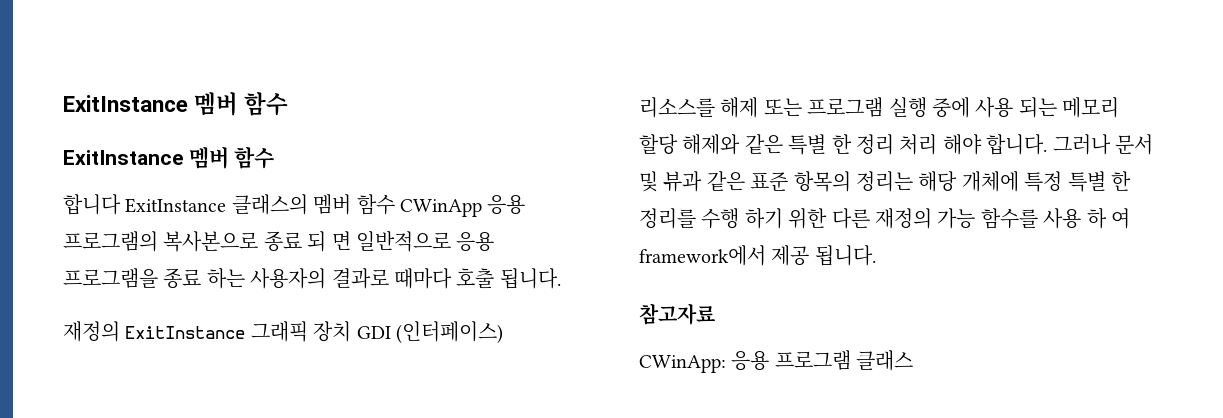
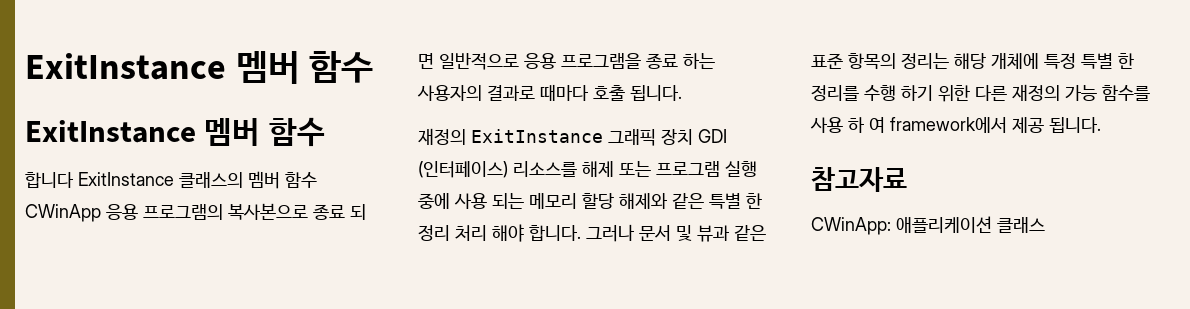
- CWinApp: 응용 프로그램 클래스
+ CWinApp: 애플리케이션 클래스

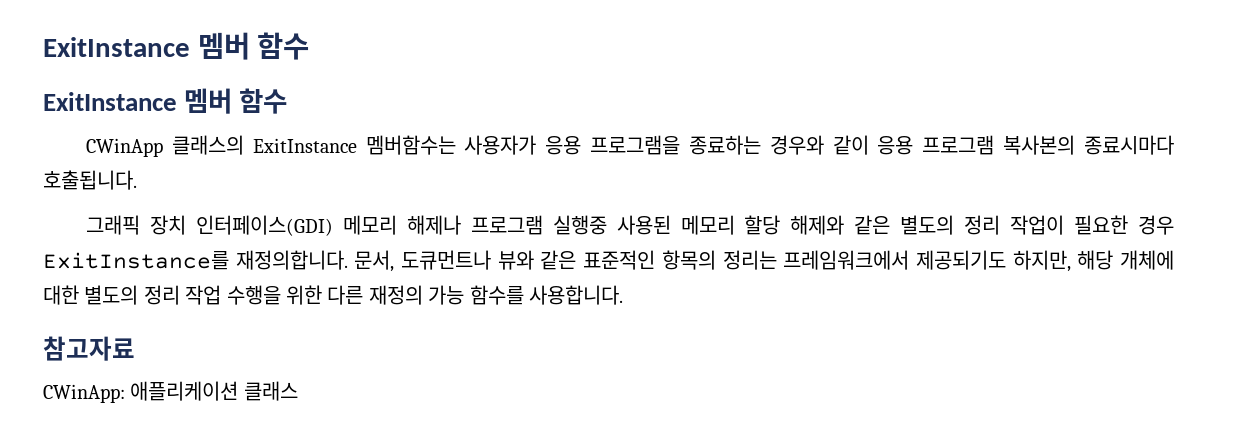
- 합니다 ExitInstance 클래스의 멤버 함수 CWinApp 응용 프로그램의 복사본으로 종료 되 면 일반적으로 응용 프로그램을 종료 하는 사용자의 결과로 때마다 호출 됩니다.
- 재정의 ExitInstance 그래픽 장치 GDI (인터페이스) 리소스를 해제 또는 프로그램 실행 중에 사용 되는 메모리 할당 해제와 같은 특별 한 정리 처리 해야 합니다. 그러나 문서 및 뷰과 같은 표준 항목의 정리는 해당 개체에 특정 특별 한 정리를 수행 하기 위한 다른 재정의 가능 함수를 사용 하 여 framework에서 제공 됩니다.
+ CWinApp 클래스의 ExitInstance 멤버함수는 사용자가 응용 프로그램을 종료하는 경우와 같이 응용 프로그램 복사본의 종료시마다 호출됩니다.
+ 그래픽 장치 인터페이스(GDI) 메모리 해제나 프로그램 실행중 사용된 메모리 할당 해제와 같은 별도의 정리 작업이 필요한 경우 ExitInstance를 재정의합니다. 문서, 도큐먼트나 뷰와 같은 표준적인 항목의 정리는 프레임워크에서 제공되기도 하지만, 해당 개체에 대한 별도의 정리 작업 수행을 위한 다른 재정의 가능 함수를 사용합니다.

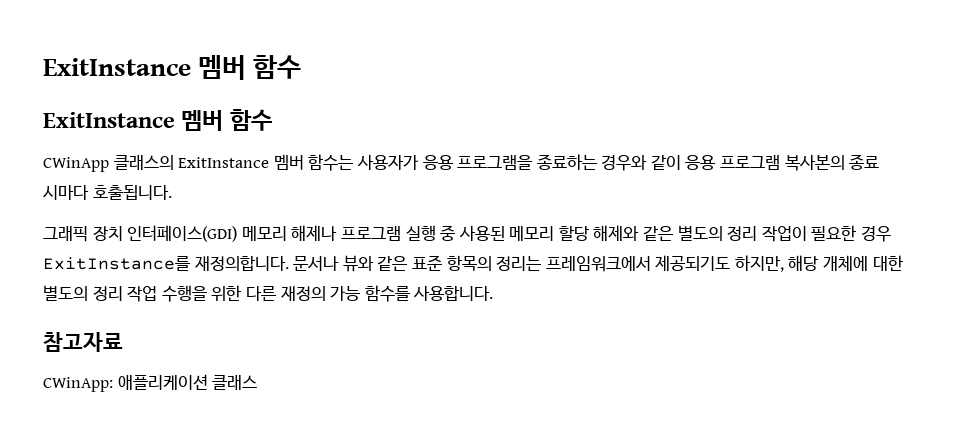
- CWinApp 클래스의 ExitInstance 멤버함수는 사용자가 응용 프로그램을 종료하는 경우와 같이 응용 프로그램 복사본의 종료시마다 호출됩니다.
+ CWinApp 클래스의 ExitInstance 멤버 함수는 사용자가 응용 프로그램을 종료하는 경우와 같이 응용 프로그램 복사본의 종료 시마다 호출됩니다.
- 그래픽 장치 인터페이스(GDI) 메모리 해제나 프로그램 실행중 사용된 메모리 할당 해제와 같은 별도의 정리 작업이 필요한 경우 ExitInstance를 재정의합니다.
+ 그래픽 장치 인터페이스(GDI) 메모리 해제나 프로그램 실행 중 사용된 메모리 할당 해제와 같은 별도의 정리 작업이 필요한 경우 ExitInstance를 재정의합니다.
- 문서, 도큐먼트나 뷰와 같은 표준적인 항목의 정리는 프레임워크에서 제공되기도 하지만, 해당 개체에 대한 별도의 정리 작업 수행을 위한 다른 재정의 가능 함수를 사용합니다.
+ 문서나 뷰와 같은 표준 항목의 정리는 프레임워크에서 제공되기도 하지만, 해당 개체에 대한 별도의 정리 작업 수행을 위한 다른 재정의 가능 함수를 사용합니다.

